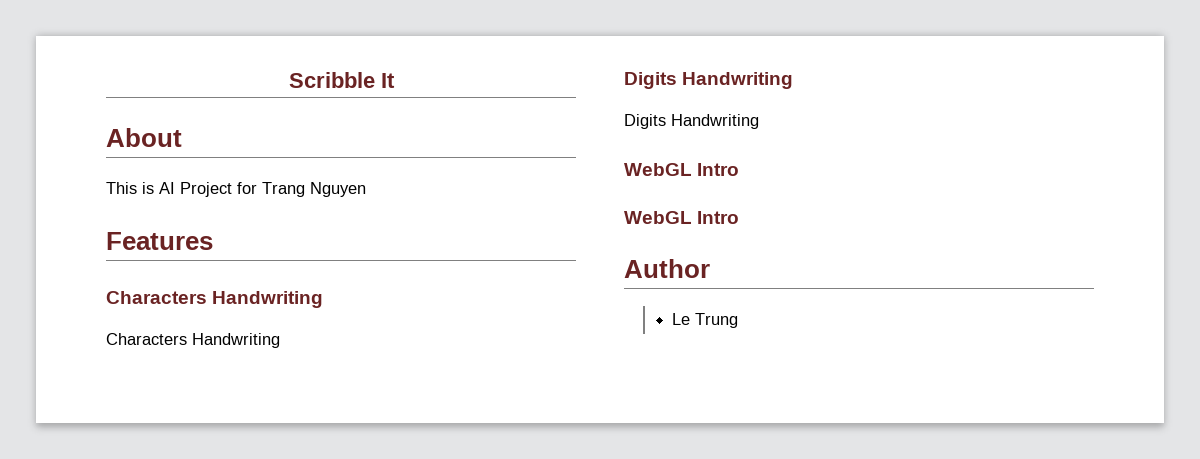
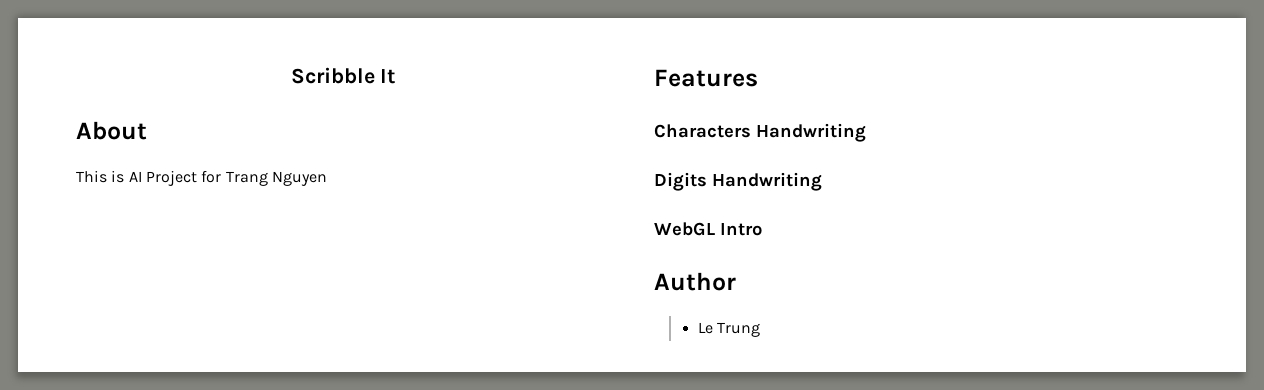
  Features
  Characters Handwriting
- Characters Handwriting
  Digits Handwriting
- Digits Handwriting
- WebGL Intro

